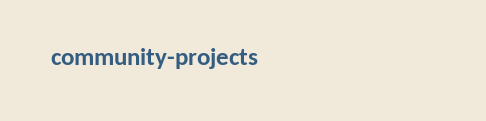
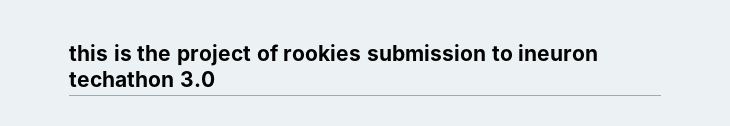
- community-projects
+ this is the project of rookies submission to ineuron techathon 3.0

